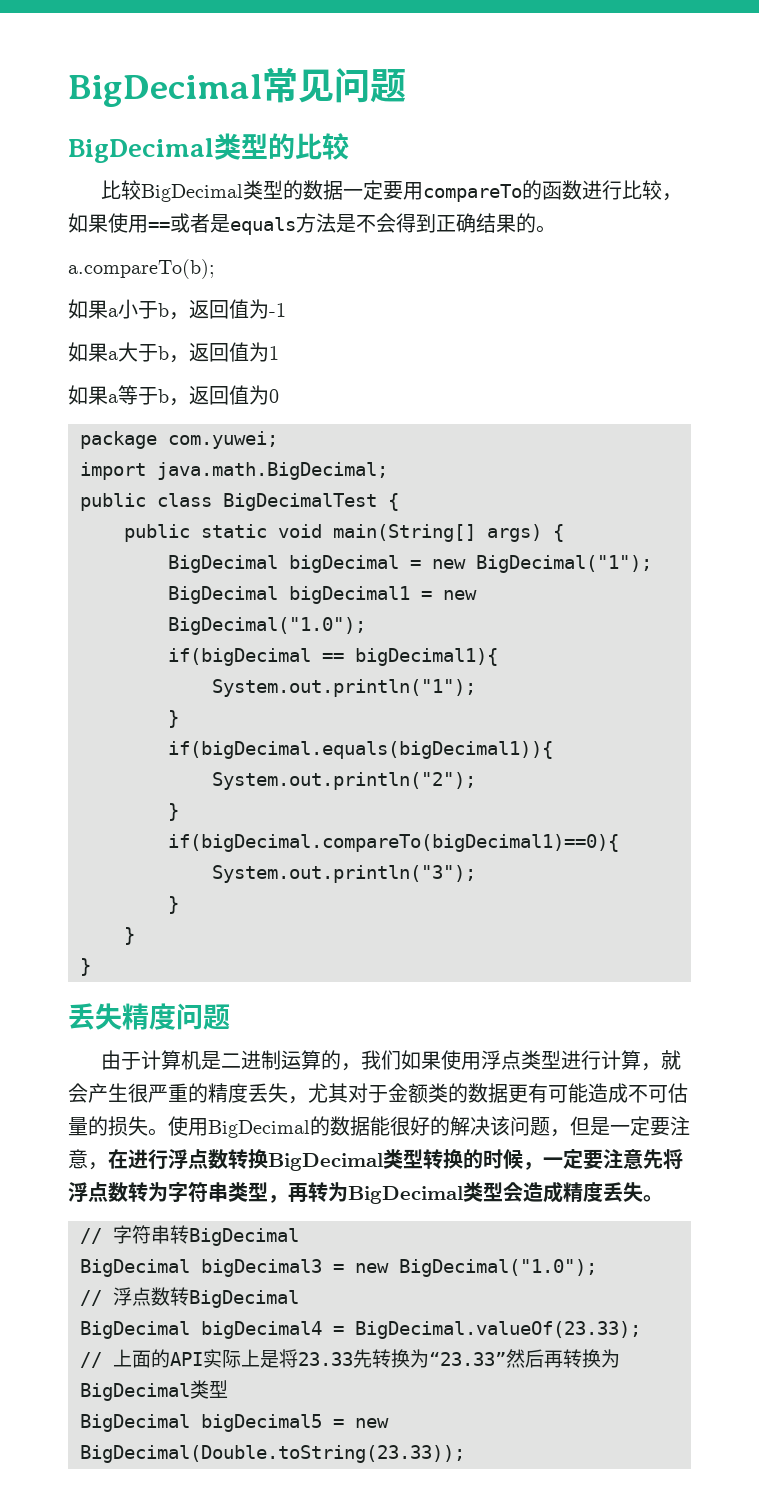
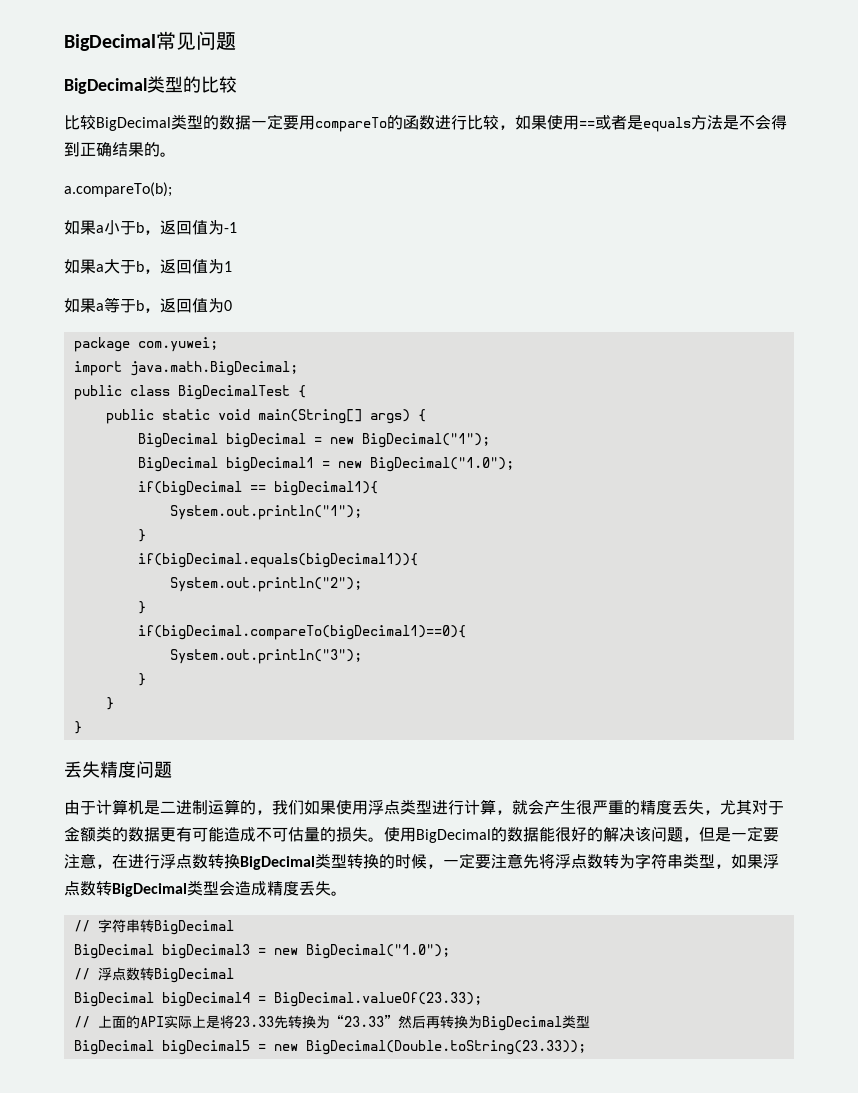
- 使用BigDecimal的数据能很好的解决该问题，但是一定要注意，在进行浮点数转换BigDecimal类型转换的时候，一定要注意先将浮点数转为字符串类型，再转为BigDecimal类型会造成精度丢失。
+ 使用BigDecimal的数据能很好的解决该问题，但是一定要注意，在进行浮点数转换BigDecimal类型转换的时候，一定要注意先将浮点数转为字符串类型，如果浮点数转BigDecimal类型会造成精度丢失。

